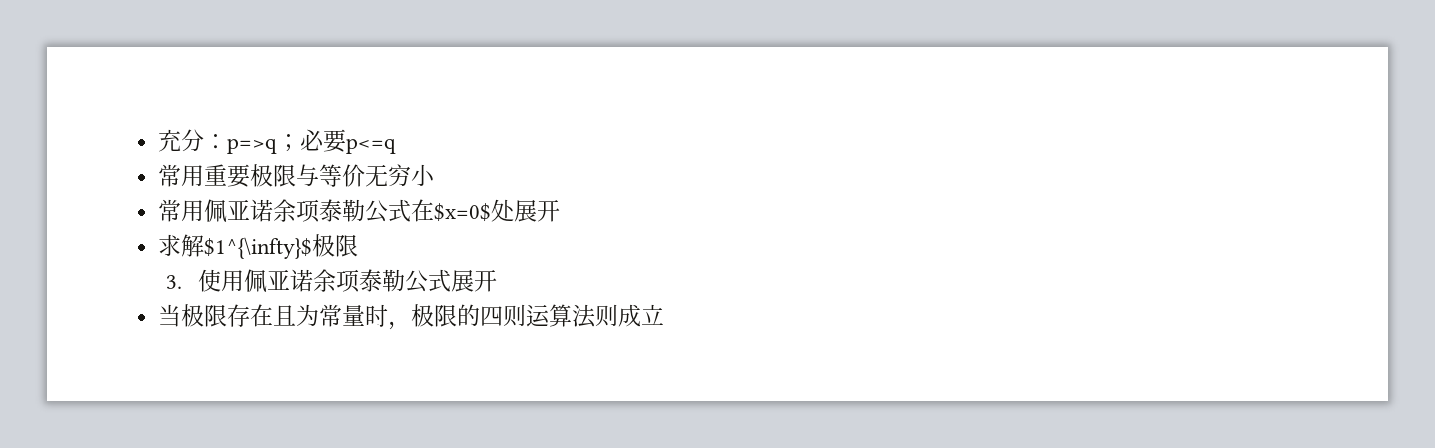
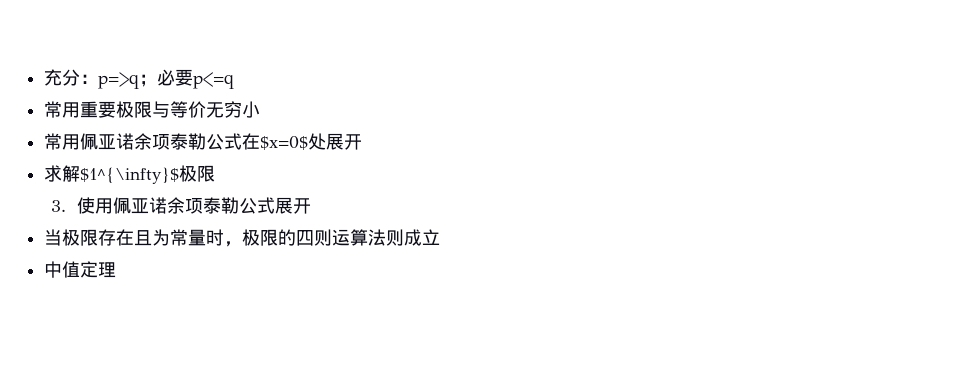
+ 中值定理

